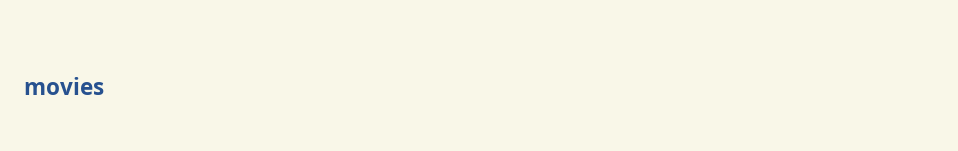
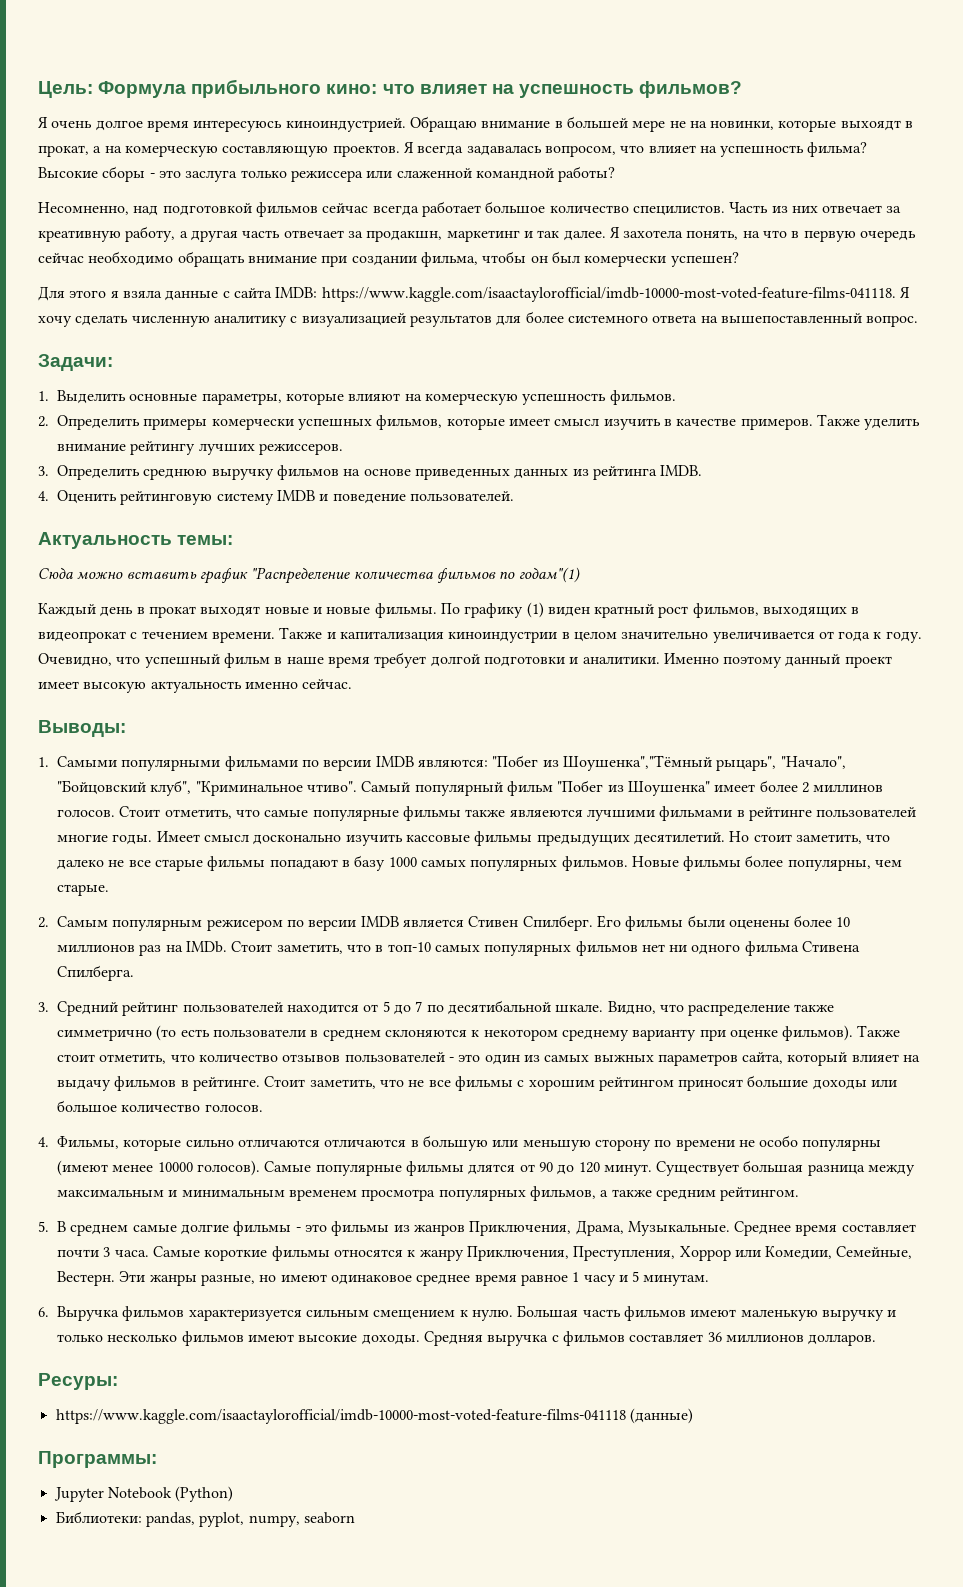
- movies
+ Цель: Формула прибыльного кино: что влияет на успешность фильмов?
+ Я очень долгое время интересуюсь киноиндустрией. Обращаю внимание в большей мере не на новинки, которые выхоядт в прокат, а на комерческую составляющую проектов. Я всегда задавалась вопросом, что влияет на успешность фильма? Высокие сборы - это заслуга только режиссера или слаженной командной работы?
+ Несомненно, над подготовкой фильмов сейчас всегда работает большое количество специлистов. Часть из них отвечает за креативную работу, а другая часть отвечает за продакшн, маркетинг и так далее. Я захотела понять, на что в первую очередь сейчас необходимо обращать внимание при создании фильма, чтобы он был комерчески успешен?
+ Для этого я взяла данные с сайта IMDB: https://www.kaggle.com/isaactaylorofficial/imdb-10000-most-voted-feature-films-041118. Я хочу сделать численную аналитику с визуализацией результатов для более системного ответа на вышепоставленный вопрос.
+ Задачи:
+ 1. Выделить основные параметры, которые влияют на комерческую успешность фильмов.
+ 2. Определить примеры комерчески успешных фильмов, которые имеет смысл изучить в качестве примеров. Также уделить внимание рейтингу лучших режиссеров.
+ 3. Определить среднюю выручку фильмов на основе приведенных данных из рейтинга IMDB.
+ 4. Оценить рейтинговую систему IMDB и поведение пользователей.
+ Актуальность темы:
+ Сюда можно вставить график "Распределение количества фильмов по годам"(1)
+ Каждый день в прокат выходят новые и новые фильмы. По графику (1) виден кратный рост фильмов, выходящих в видеопрокат с течением времени. Также и капитализация киноиндустрии в целом значительно увеличивается от года к году. Очевидно, что успешный фильм в наше время требует долгой подготовки и аналитики. Именно поэтому данный проект имеет высокую актуальность именно сейчас.
+ Выводы:
+ 1. Самыми популярными фильмами по версии IMDB являются: "Побег из Шоушенка","Тёмный рыцарь", "Начало", "Бойцовский клуб", "Криминальное чтиво". Самый популярный фильм "Побег из Шоушенка" имеет более 2 миллинов голосов. Стоит отметить, что самые популярные фильмы также являеются лучшими фильмами в рейтинге пользователей многие годы. Имеет смысл досконально изучить кассовые фильмы предыдущих десятилетий. Но стоит заметить, что далеко не все старые фильмы попадают в базу 1000 самых популярных фильмов. Новые фильмы более популярны, чем старые.
+ 2. Самым популярным режисером по версии IMDB является Стивен Спилберг. Его фильмы были оценены более 10 миллионов раз на IMDb. Стоит заметить, что в топ-10 самых популярных фильмов нет ни одного фильма Стивена Спилберга.
+ 3. Средний рейтинг пользователей находится от 5 до 7 по десятибальной шкале. Видно, что распределение также симметрично (то есть пользователи в среднем склоняются к некотором среднему варианту при оценке фильмов). Также стоит отметить, что количество отзывов пользователей - это один из самых выжных параметров сайта, который влияет на выдачу фильмов в рейтинге. Стоит заметить, что не все фильмы с хорошим рейтингом приносят большие доходы или большое количество голосов.
+ 4. Фильмы, которые сильно отличаются отличаются в большую или меньшую сторону по времени не особо популярны (имеют менее 10000 голосов). Самые популярные фильмы длятся от 90 до 120 минут. Существует большая разница между максимальным и минимальным временем просмотра популярных фильмов, а также средним рейтингом.
+ 5. В среднем самые долгие фильмы - это фильмы из жанров Приключения, Драма, Музыкальные. Среднее время составляет почти 3 часа. Самые короткие фильмы относятся к жанру Приключения, Преступления, Хоррор или Комедии, Семейные, Вестерн. Эти жанры разные, но имеют одинаковое среднее время равное 1 часу и 5 минутам.
+ 6. Выручка фильмов характеризуется сильным смещением к нулю. Большая часть фильмов имеют маленькую выручку и только несколько фильмов имеют высокие доходы. Средняя выручка с фильмов составляет 36 миллионов долларов.
+ Ресуры:
+ https://www.kaggle.com/isaactaylorofficial/imdb-10000-most-voted-feature-films-041118 (данные)
+ Программы:
+ Jupyter Notebook (Python)
+ Библиотеки: pandas, pyplot, numpy, seaborn

